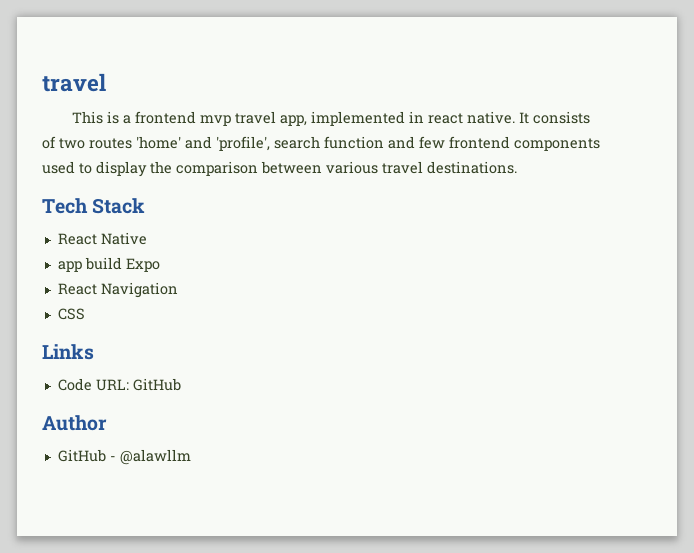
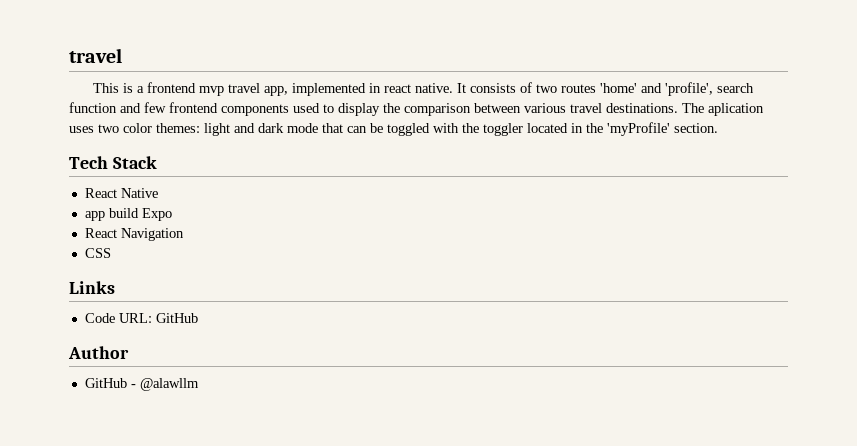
+ The aplication uses two color themes: light and dark mode that can be toggled with the toggler located in the 'myProfile' section.

